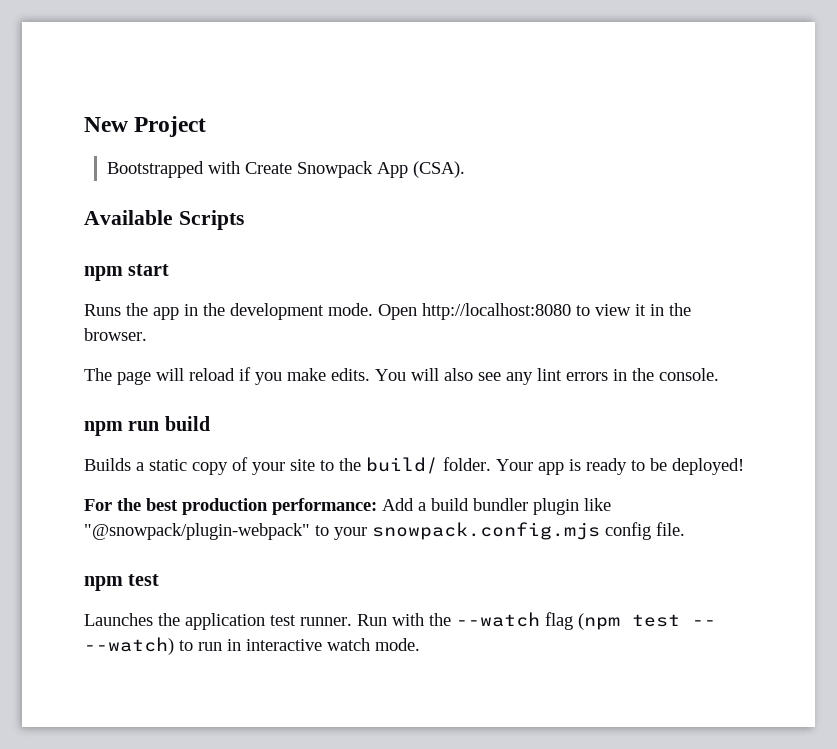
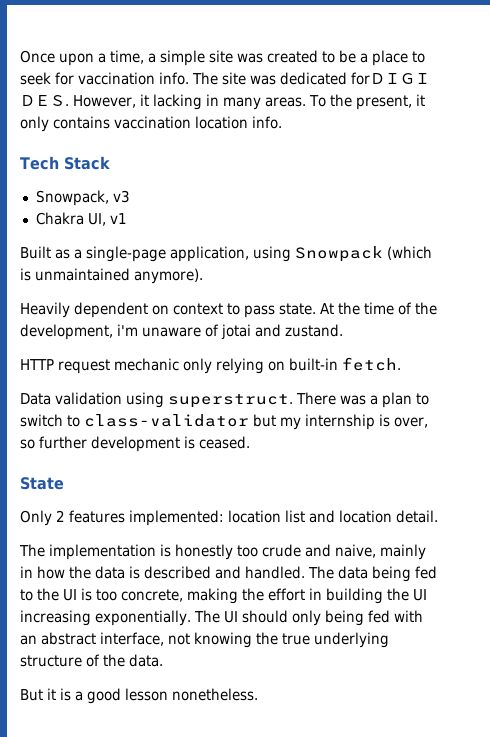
- New Project
- Bootstrapped with Create Snowpack App (CSA).
- Available Scripts
- npm start
- Runs the app in the development mode. Open http://localhost:8080 to view it in the browser.
- The page will reload if you make edits. You will also see any lint errors in the console.
- npm run build
- Builds a static copy of your site to the build/ folder. Your app is ready to be deployed!
- For the best production performance: Add a build bundler plugin like "@snowpack/plugin-webpack" to your snowpack.config.mjs config file.
- npm test
- Launches the application test runner. Run with the --watch flag (npm test -- --watch) to run in interactive watch mode.
+ Once upon a time, a simple site was created to be a place to seek for vaccination info. The site was dedicated forＤＩＧＩＤＥＳ. However, it lacking in many areas. To the present, it only contains vaccination location info.
+ Tech Stack
+ Snowpack, v3
+ Chakra UI, v1
+ Built as a single-page application, using Snowpack (which is unmaintained anymore).
+ Heavily dependent on context to pass state. At the time of the development, i'm unaware of jotai and zustand.
+ HTTP request mechanic only relying on built-in fetch.
+ Data validation using superstruct. There was a plan to switch to class-validator but my internship is over, so further development is ceased.
+ State
+ Only 2 features implemented: location list and location detail.
+ The implementation is honestly too crude and naive, mainly in how the data is described and handled. The data being fed to the UI is too concrete, making the effort in building the UI increasing exponentially. The UI should only being fed with an abstract interface, not knowing the true underlying structure of the data.
+ But it is a good lesson nonetheless.

